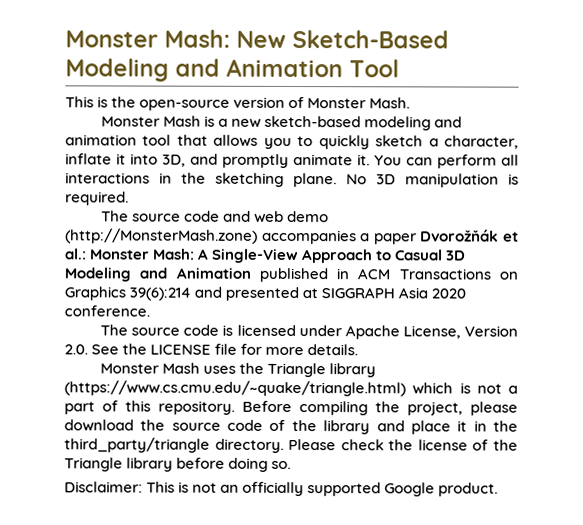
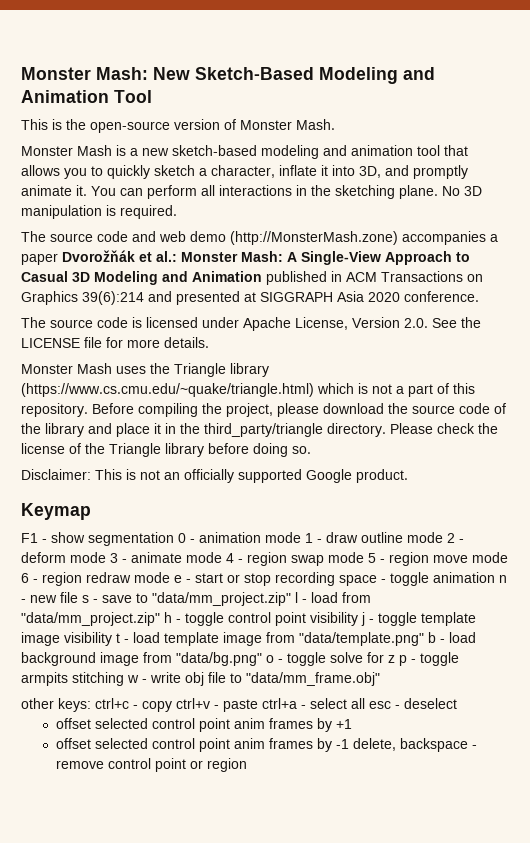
+ Keymap
+ F1 - show segmentation 0 - animation mode 1 - draw outline mode 2 - deform mode 3 - animate mode 4 - region swap mode 5 - region move mode 6 - region redraw mode e - start or stop recording space - toggle animation n - new file s - save to "data/mm_project.zip" l - load from "data/mm_project.zip" h - toggle control point visibility j - toggle template image visibility t - load template image from "data/template.png" b - load background image from "data/bg.png" o - toggle solve for z p - toggle armpits stitching w - write obj file to "data/mm_frame.obj"
+ other keys: ctrl+c - copy ctrl+v - paste ctrl+a - select all esc - deselect
+ offset selected control point anim frames by +1
+ offset selected control point anim frames by -1 delete, backspace - remove control point or region

